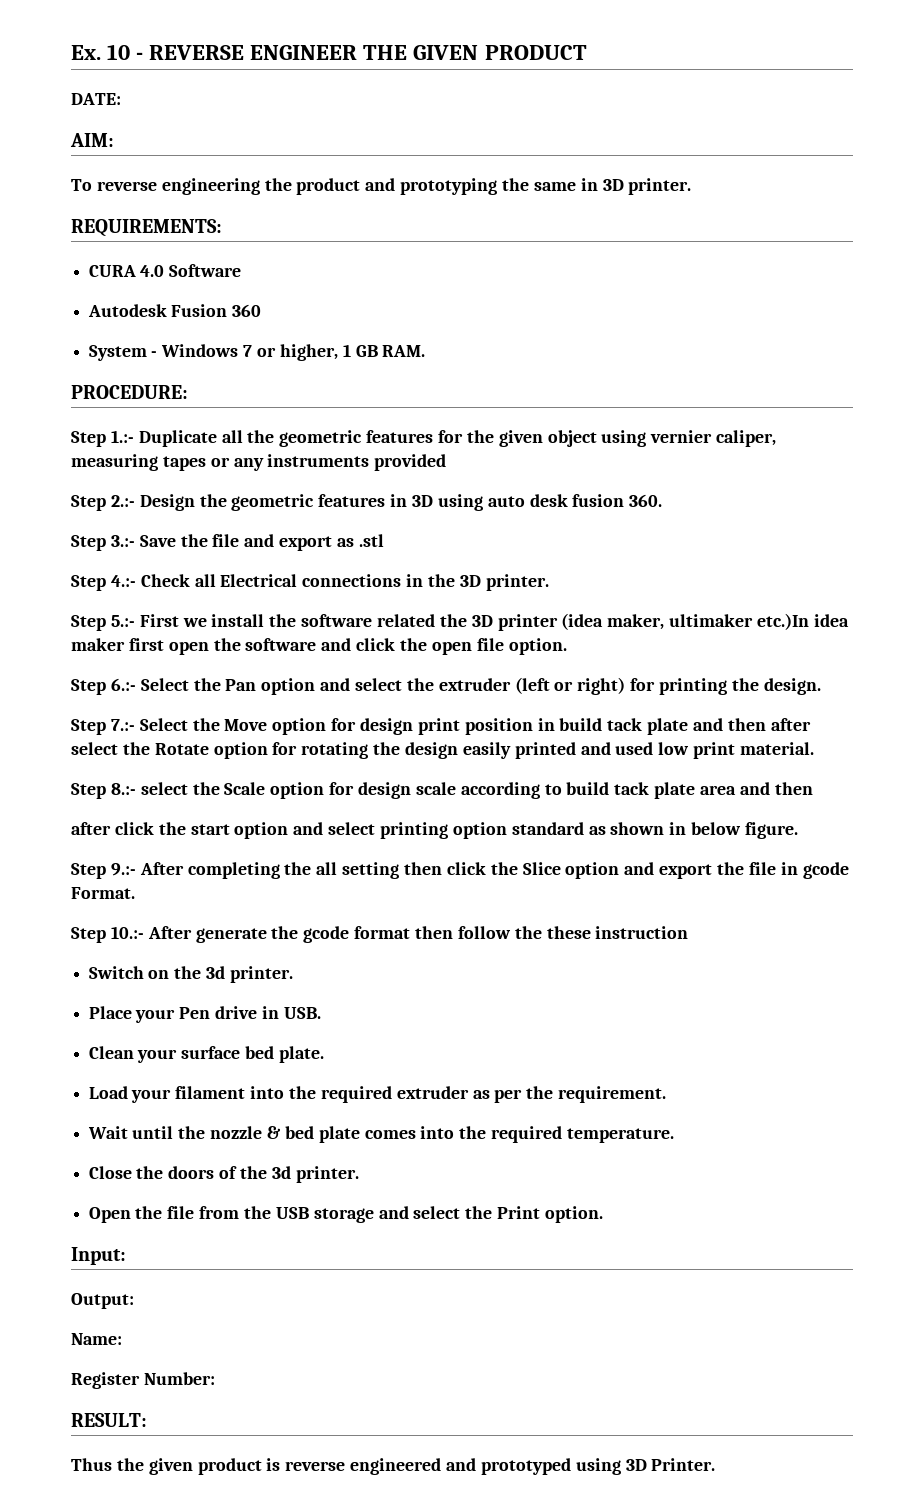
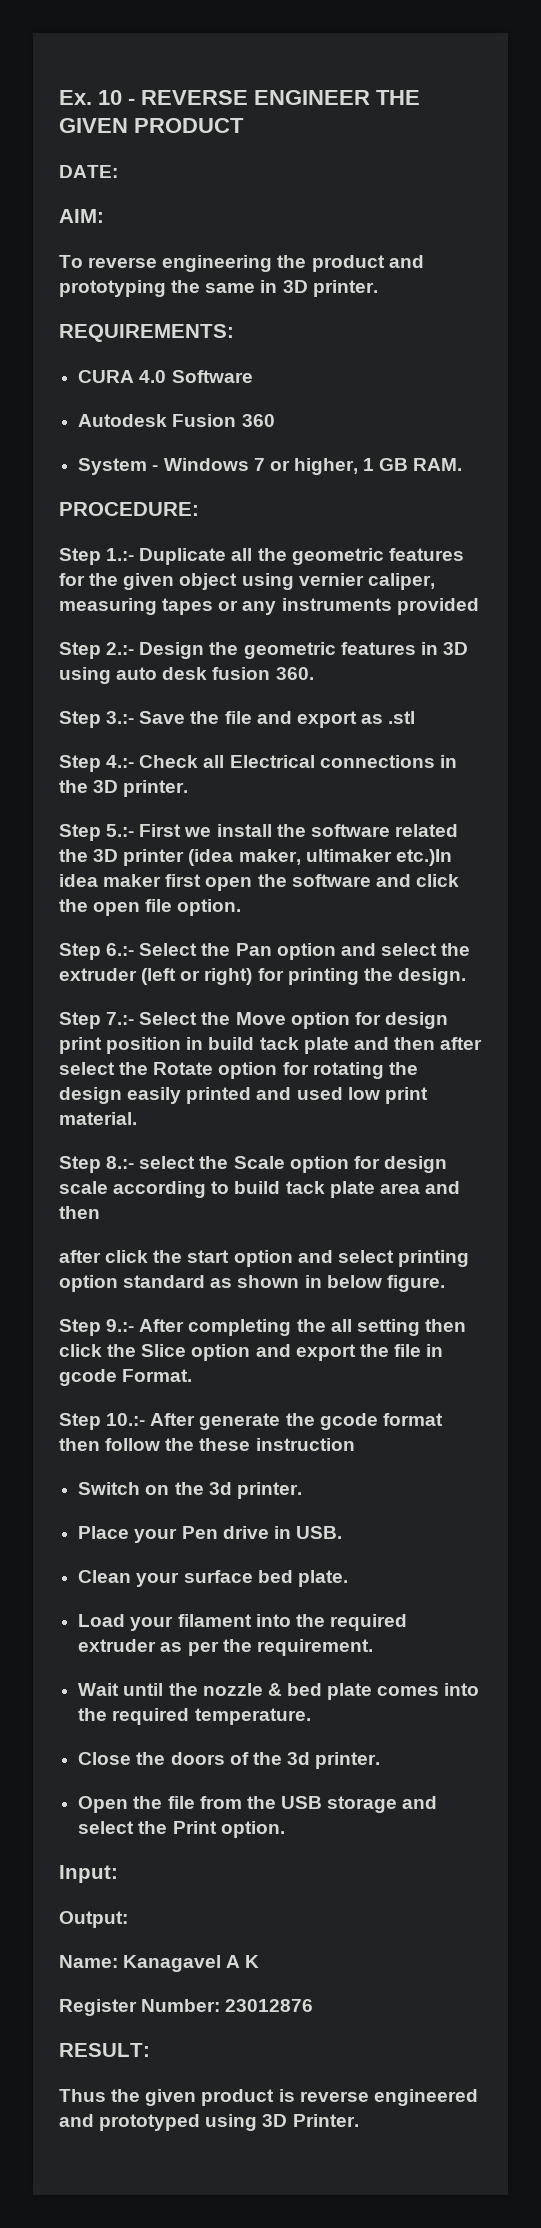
- Name:
+ Name: Kanagavel A K
- Register Number:
+ Register Number: 23012876

